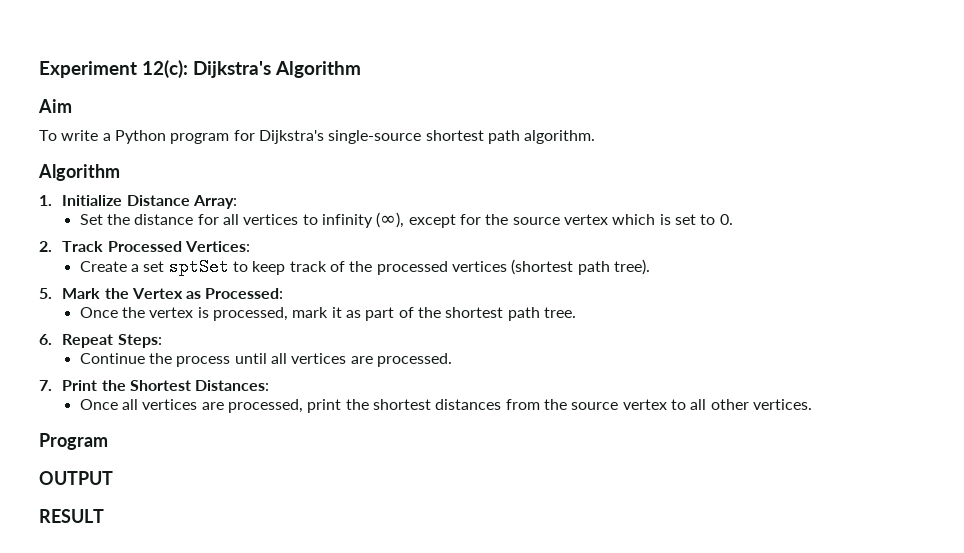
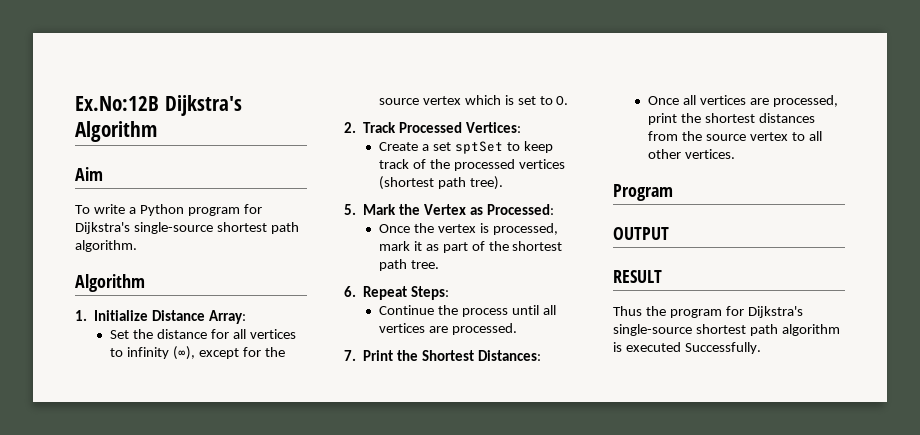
- Experiment 12(c): Dijkstra's Algorithm
+ Ex.No:12B Dijkstra's Algorithm
+ Thus the program for Dijkstra's single-source shortest path algorithm is executed Successfully.

